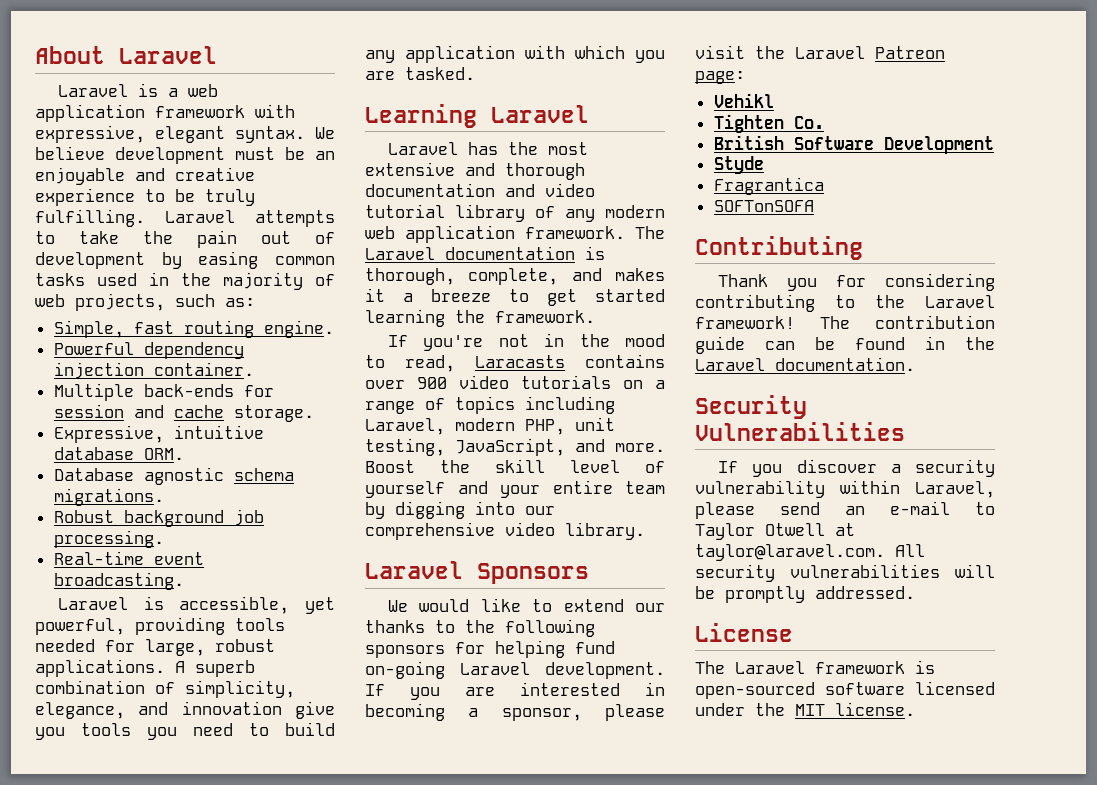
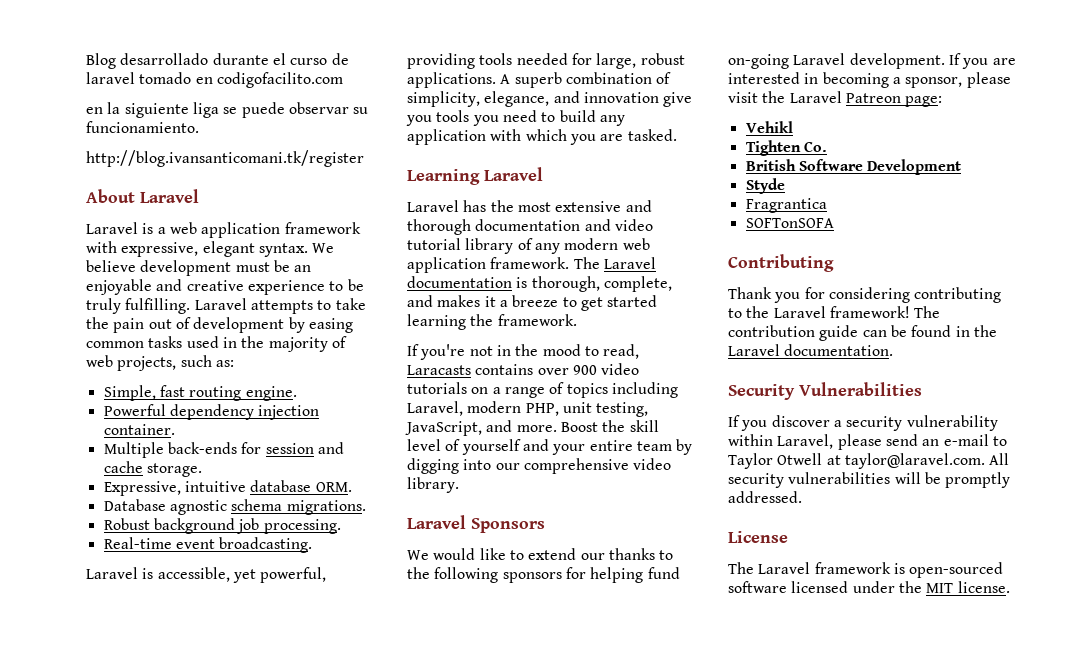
+ Blog desarrollado durante el curso de laravel tomado en codigofacilito.com
+ en la siguiente liga se puede observar su funcionamiento.
+ http://blog.ivansanticomani.tk/register

